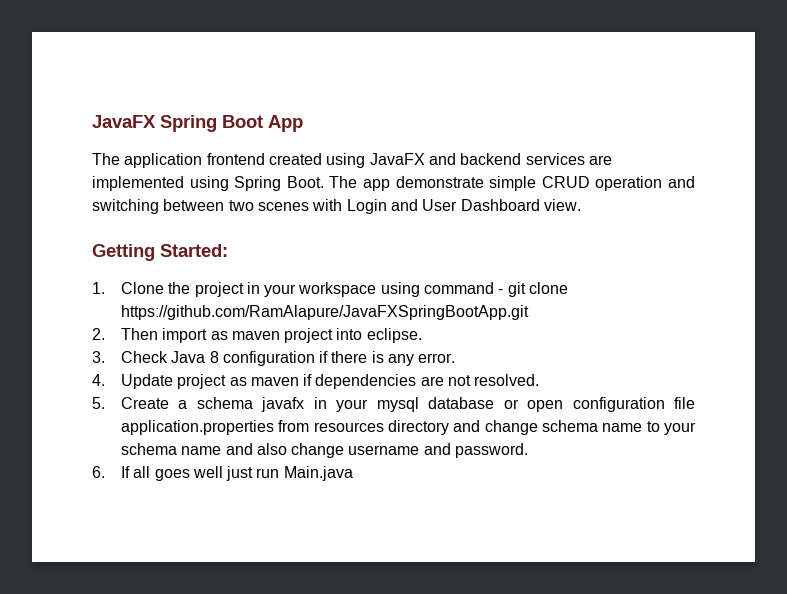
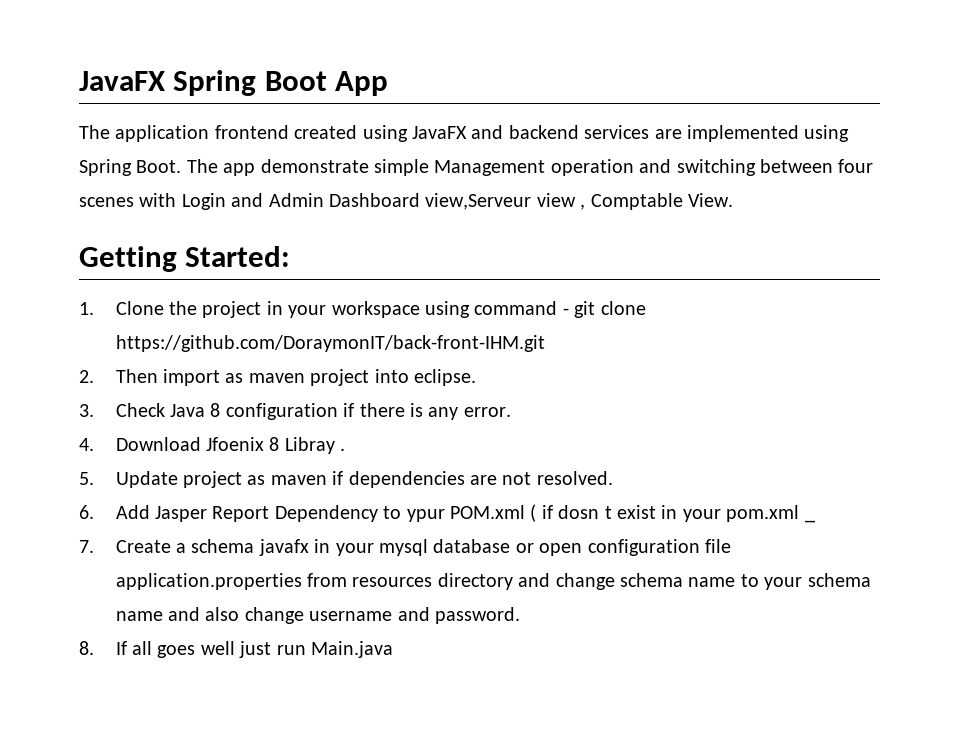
- The app demonstrate simple CRUD operation and switching between two scenes with Login and User Dashboard view.
+ The app demonstrate simple Management operation and switching between four scenes with Login and Admin Dashboard view,Serveur view , Comptable View.
- 1. Clone the project in your workspace using command - git clone https://github.com/RamAlapure/JavaFXSpringBootApp.git
+ 1. Clone the project in your workspace using command - git clone https://github.com/DoraymonIT/back-front-IHM.git
- 4. Update project as maven if dependencies are not resolved.
+ 4. Download Jfoenix 8 Libray .
+ 5. Update project as maven if dependencies are not resolved.
- 5. Create a schema javafx in your mysql database or open configuration file application.properties from resources directory and change schema name to your schema name and also change username and password.
+ 6. Add Jasper Report Dependency to ypur POM.xml ( if dosn t exist in your pom.xml _
+ 7. Create a schema javafx in your mysql database or open configuration file application.properties from resources directory and change schema name to your schema name and also change username and password.
- 6. If all goes well just run Main.java
+ 8. If all goes well just run Main.java

